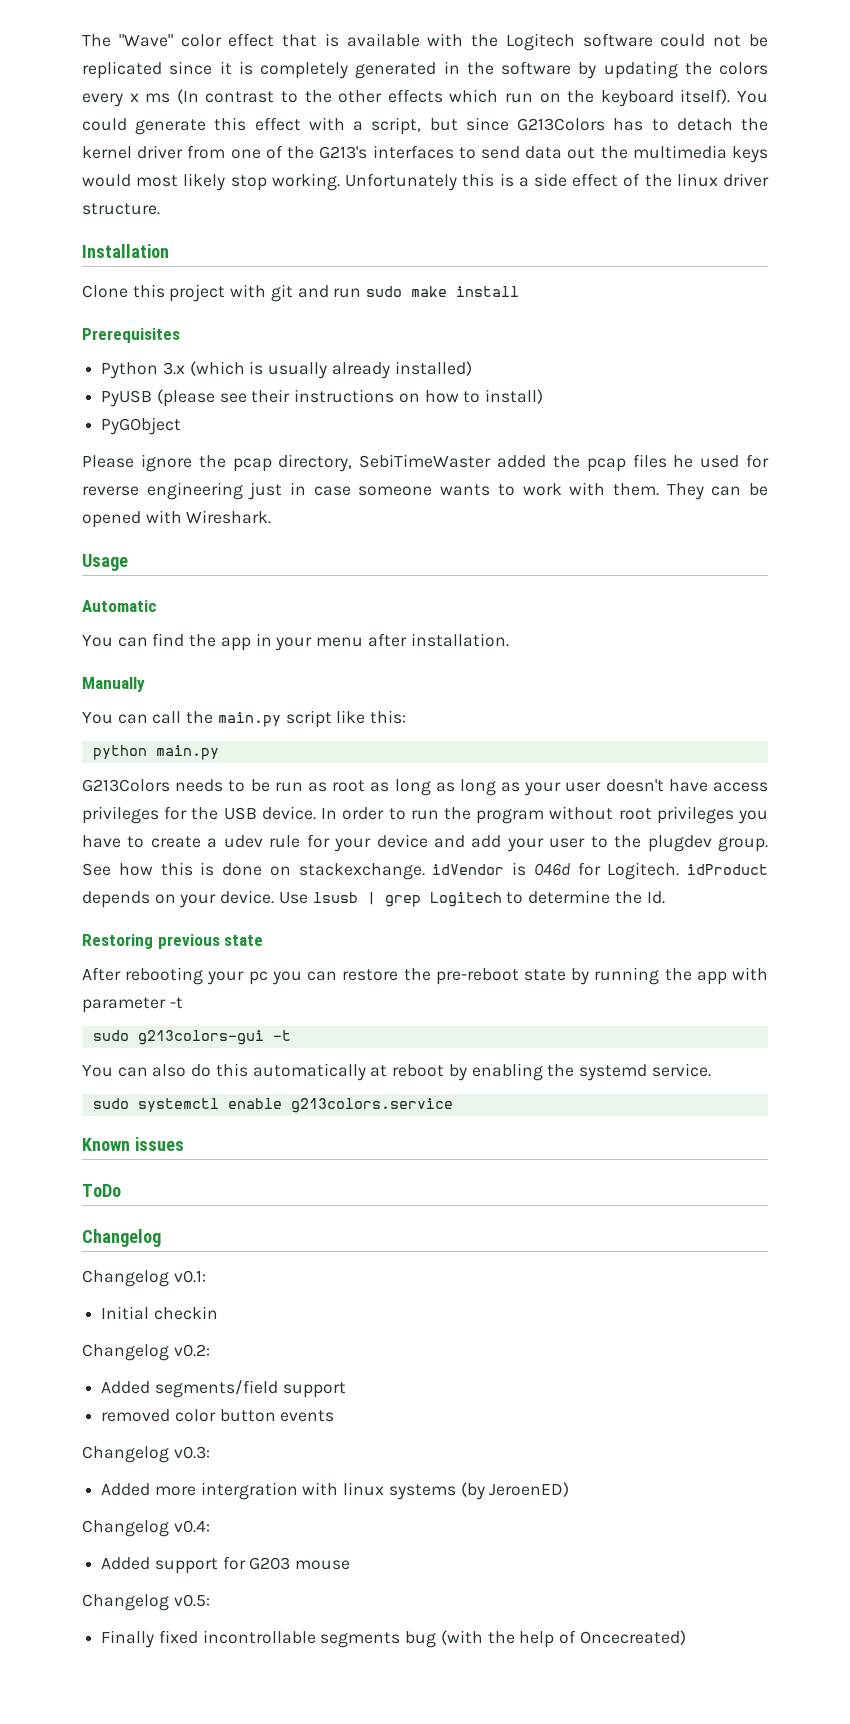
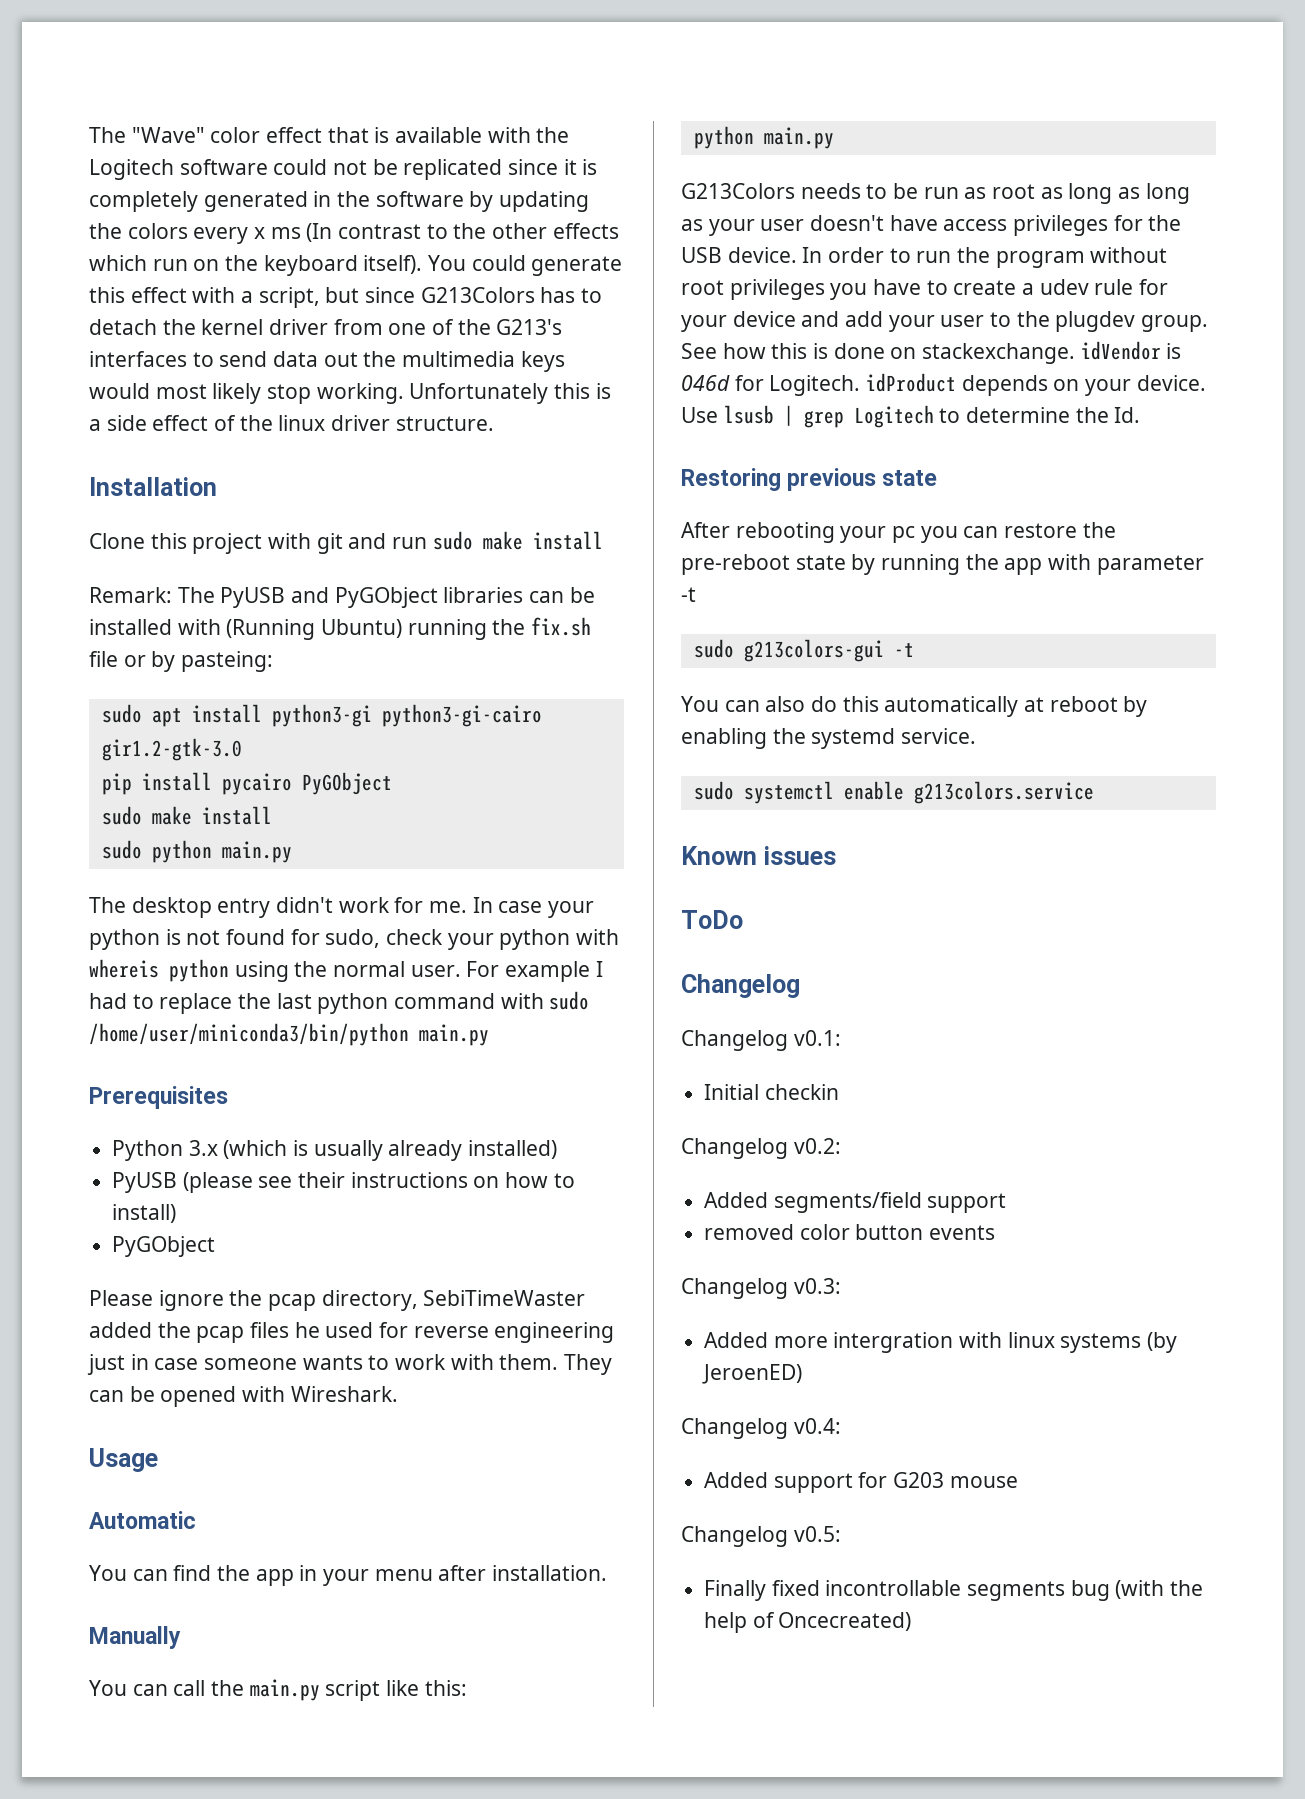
+ Remark: The PyUSB and PyGObject libraries can be installed with (Running Ubuntu) running the fix.sh file or by pasteing:
+ sudo apt install python3-gi python3-gi-cairo gir1.2-gtk-3.0
+ pip install pycairo PyGObject
+ sudo make install
+ sudo python main.py
+ The desktop entry didn't work for me. In case your python is not found for sudo, check your python with whereis python using the normal user. For example I had to replace the last python command with sudo /home/user/miniconda3/bin/python main.py

